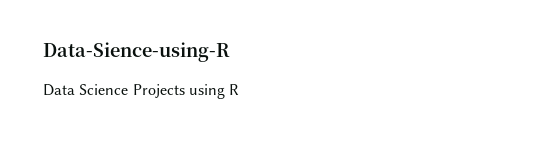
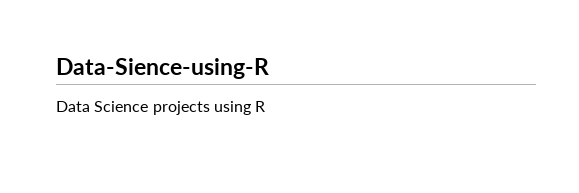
- Data Science Projects using R
+ Data Science projects using R

